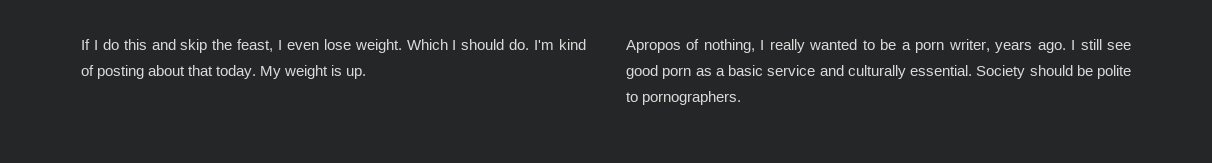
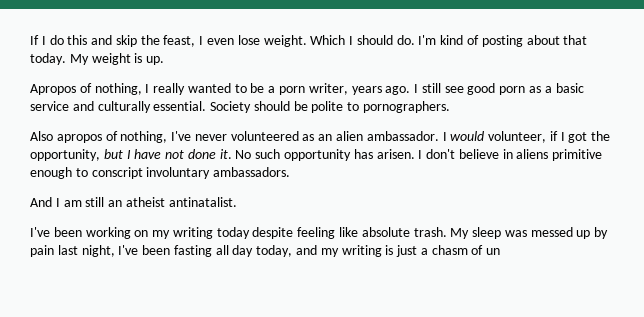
+ Also apropos of nothing, I've never volunteered as an alien ambassador. I would volunteer, if I got the opportunity, but I have not done it. No such opportunity has arisen. I don't believe in aliens primitive enough to conscript involuntary ambassadors.
+ And I am still an atheist antinatalist.
+ I've been working on my writing today despite feeling like absolute trash. My sleep was messed up by pain last night, I've been fasting all day today, and my writing is just a chasm of un

